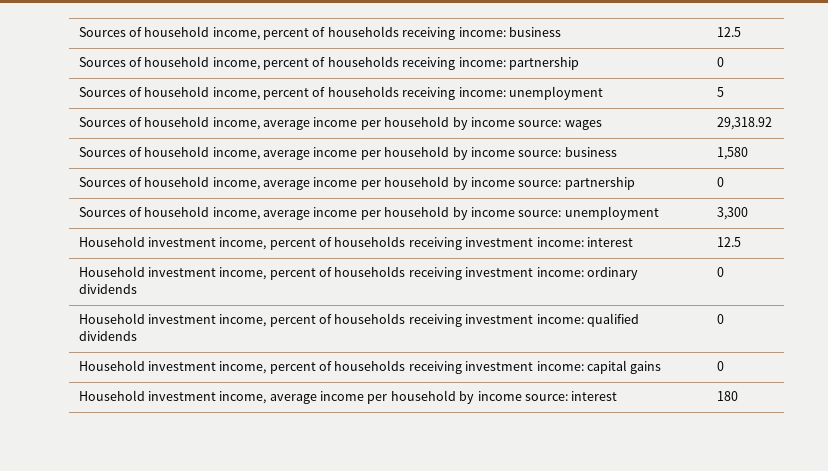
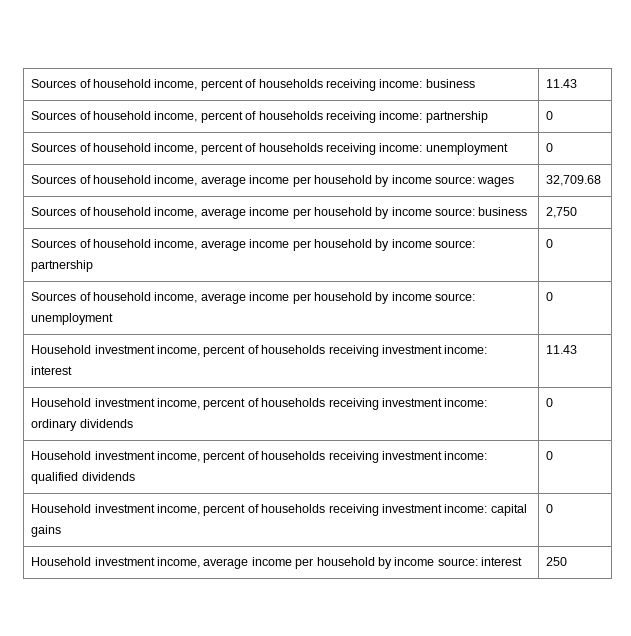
- Sources of household income, percent of households receiving income: business | 12.5
+ Sources of household income, percent of households receiving income: business | 11.43
- Sources of household income, percent of households receiving income: unemployment | 5
+ Sources of household income, percent of households receiving income: unemployment | 0
- Sources of household income, average income per household by income source: wages | 29,318.92
+ Sources of household income, average income per household by income source: wages | 32,709.68
- Sources of household income, average income per household by income source: business | 1,580
+ Sources of household income, average income per household by income source: business | 2,750
- Sources of household income, average income per household by income source: unemployment | 3,300
+ Sources of household income, average income per household by income source: unemployment | 0
- Household investment income, percent of households receiving investment income: interest | 12.5
+ Household investment income, percent of households receiving investment income: interest | 11.43
- Household investment income, average income per household by income source: interest | 180
+ Household investment income, average income per household by income source: interest | 250

